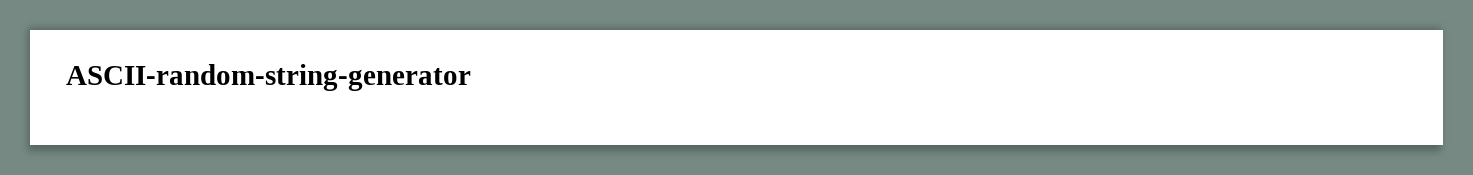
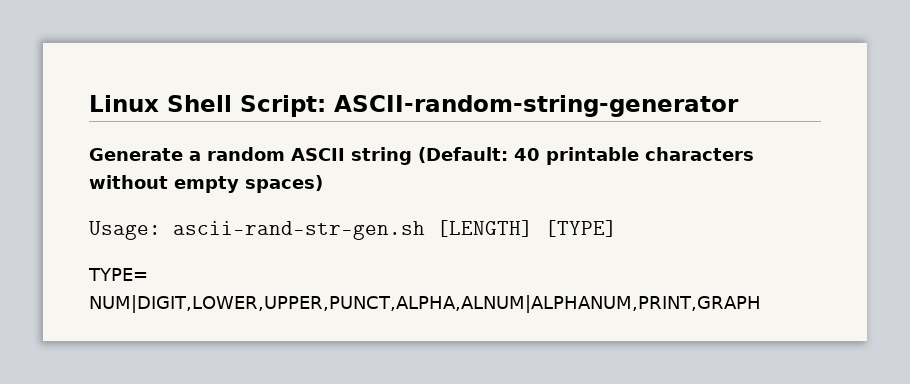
- ASCII-random-string-generator
+ Linux Shell Script: ASCII-random-string-generator
+ Generate a random ASCII string (Default: 40 printable characters without empty spaces)
+ Usage: ascii-rand-str-gen.sh [LENGTH] [TYPE]
+ TYPE= NUM|DIGIT,LOWER,UPPER,PUNCT,ALPHA,ALNUM|ALPHANUM,PRINT,GRAPH

